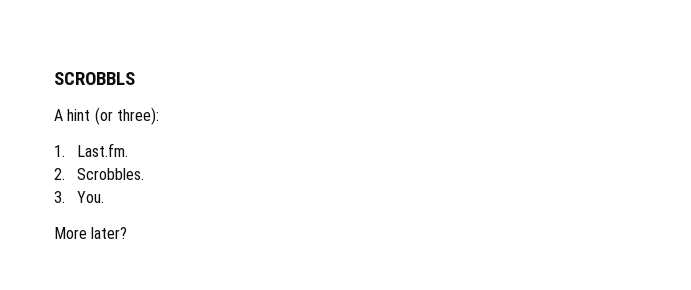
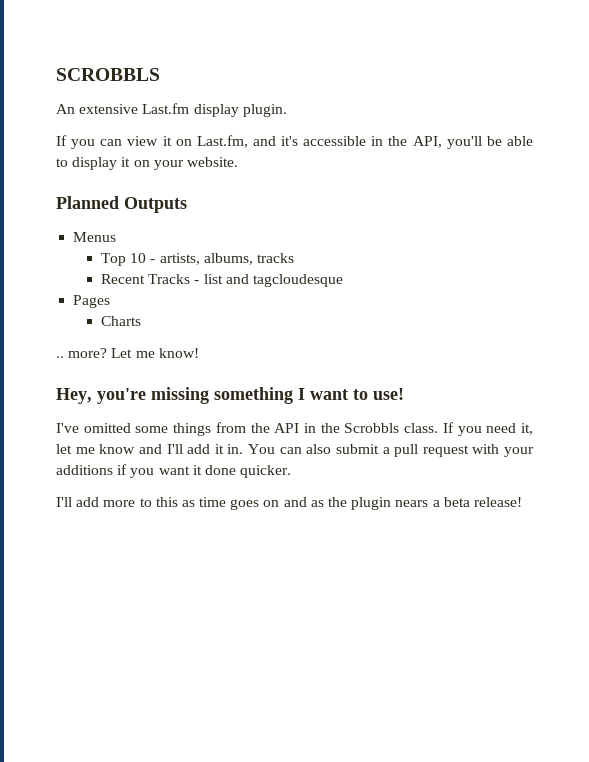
- A hint (or three):
- 1. Last.fm.
- 2. Scrobbles.
- 3. You.
- More later?
+ An extensive Last.fm display plugin.
+ If you can view it on Last.fm, and it's accessible in the API, you'll be able to display it on your website.
+ Planned Outputs
+ Menus
+ Top 10 - artists, albums, tracks
+ Recent Tracks - list and tagcloudesque
+ Pages
+ Charts
+ .. more? Let me know!
+ Hey, you're missing something I want to use!
+ I've omitted some things from the API in the Scrobbls class. If you need it, let me know and I'll add it in. You can also submit a pull request with your additions if you want it done quicker.
+ I'll add more to this as time goes on and as the plugin nears a beta release!

